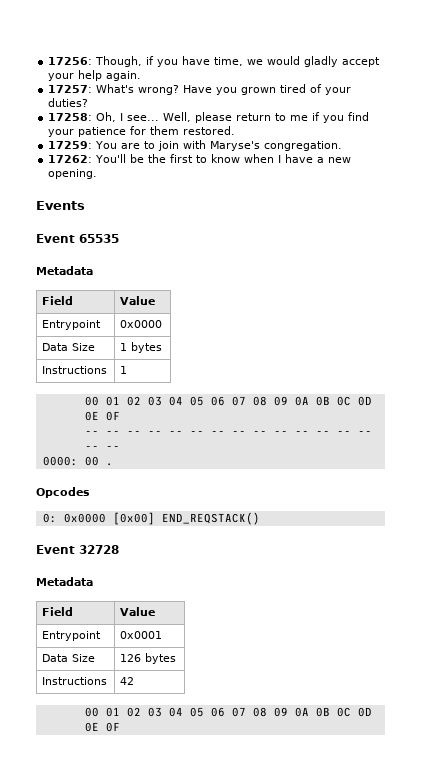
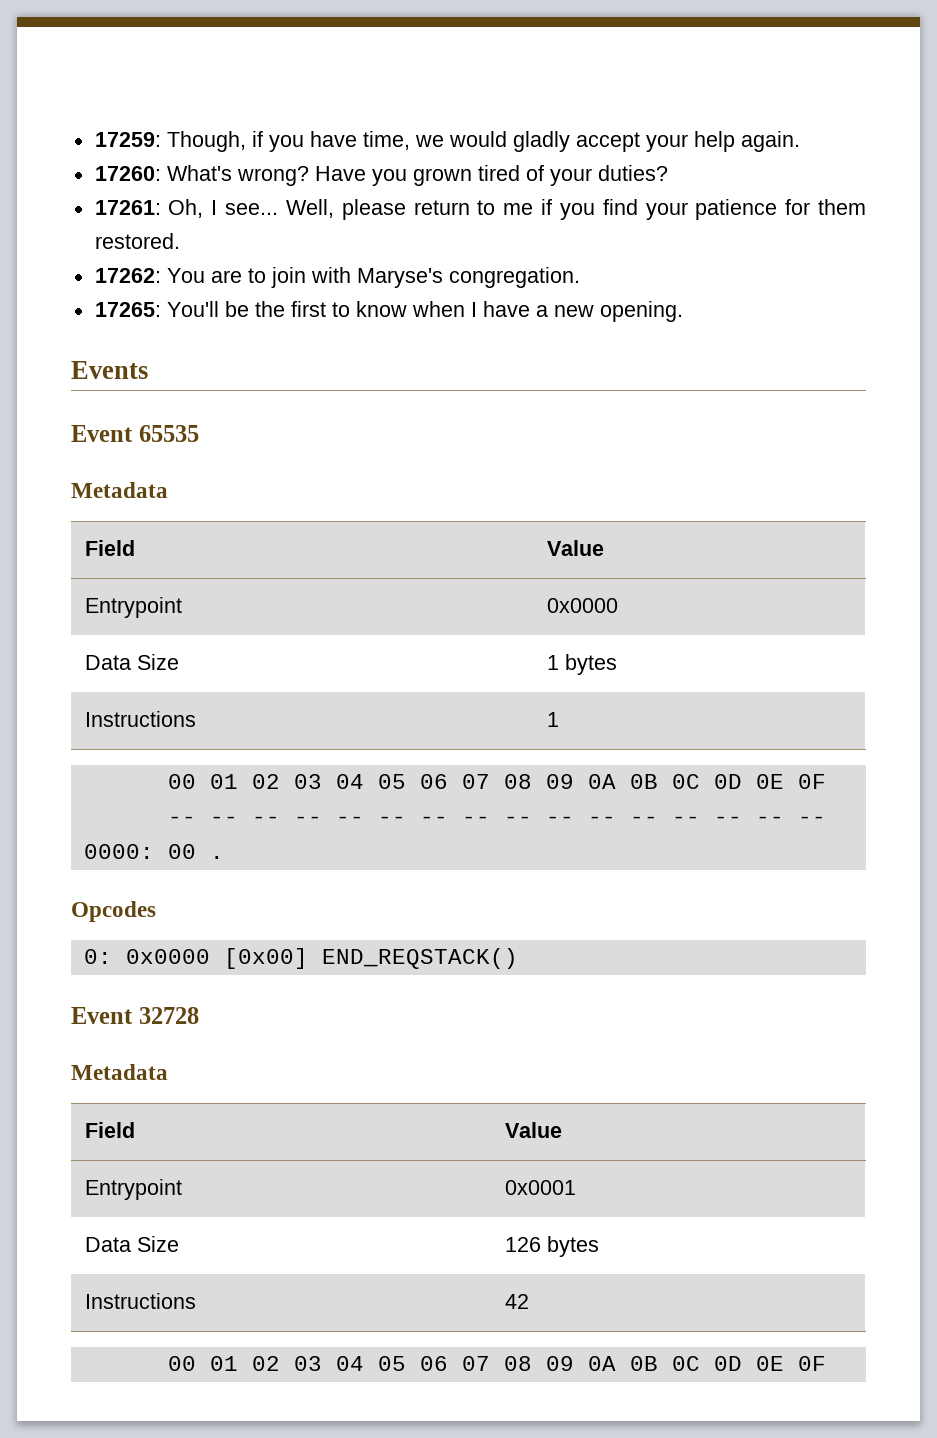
- 17256: Though, if you have time, we would gladly accept your help again.
+ 17259: Though, if you have time, we would gladly accept your help again.
- 17257: What's wrong?
+ 17260: What's wrong?
- 17258: Oh, I see...
+ 17261: Oh, I see...
- 17259: You are to join with Maryse's congregation.
+ 17262: You are to join with Maryse's congregation.
- 17262: You'll be the first to know when I have a new opening.
+ 17265: You'll be the first to know when I have a new opening.

